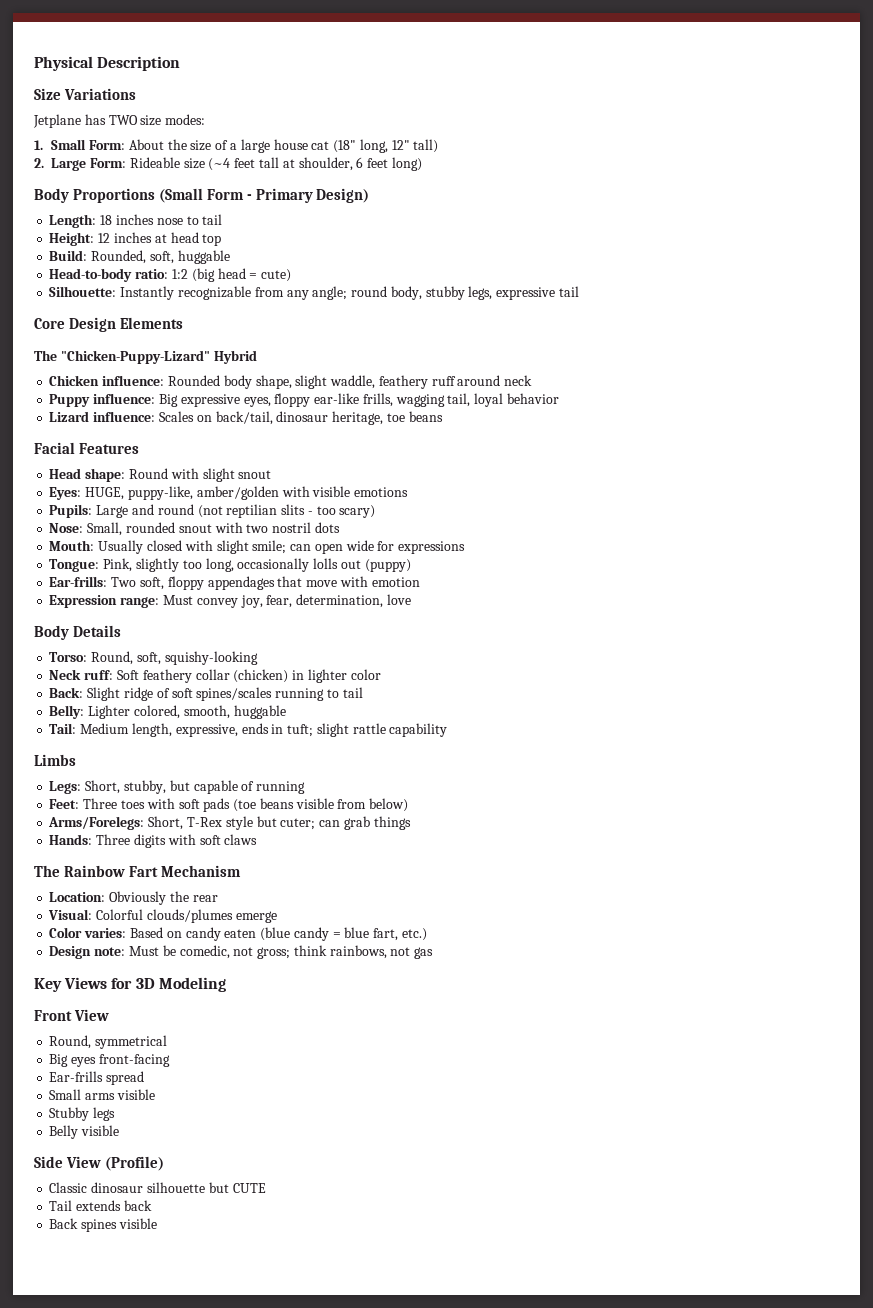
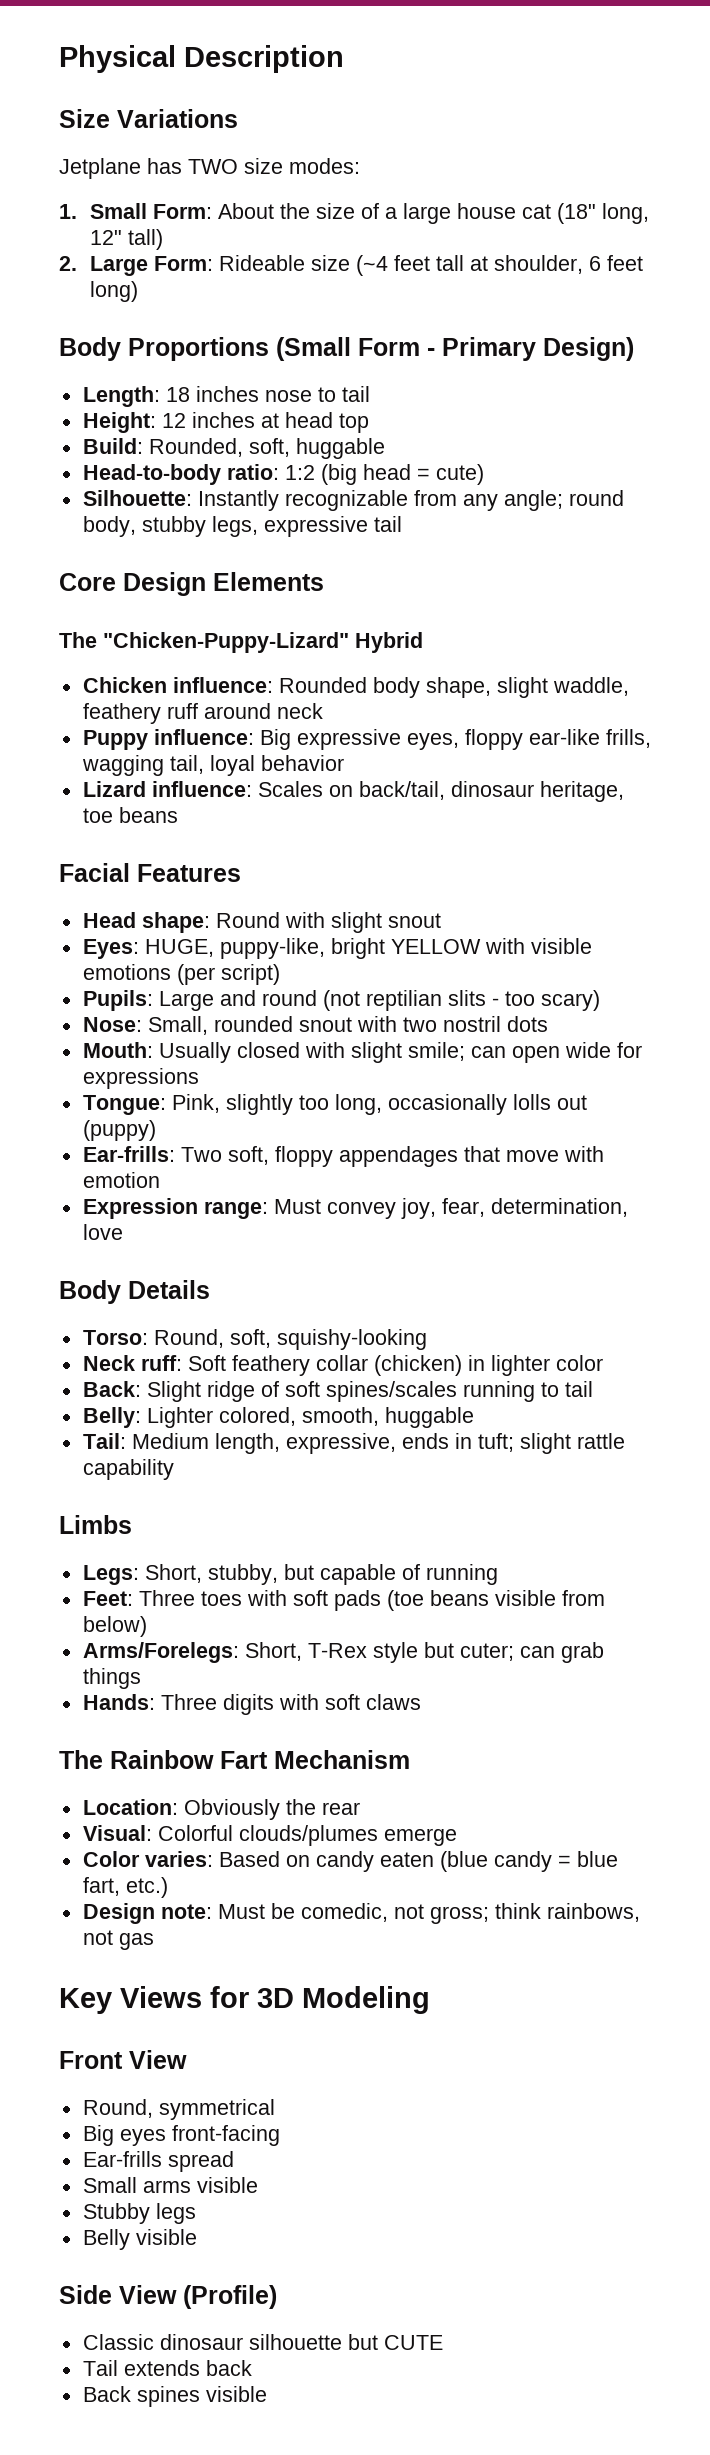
- Eyes: HUGE, puppy-like, amber/golden with visible emotions
+ Eyes: HUGE, puppy-like, bright YELLOW with visible emotions (per script)

